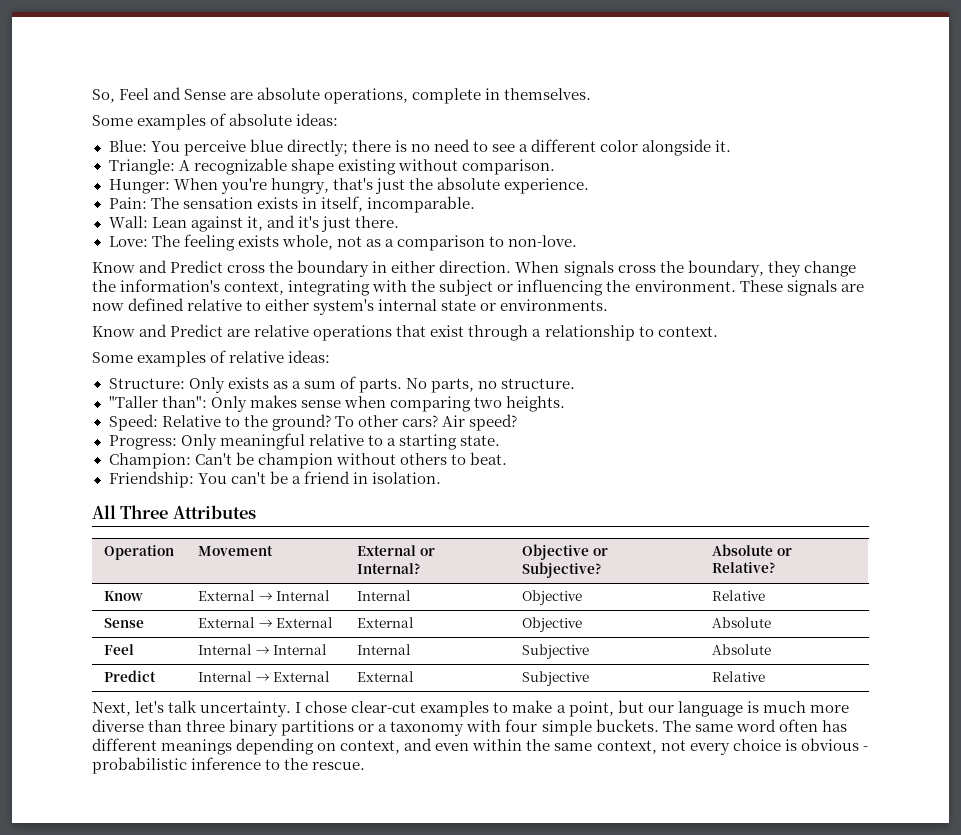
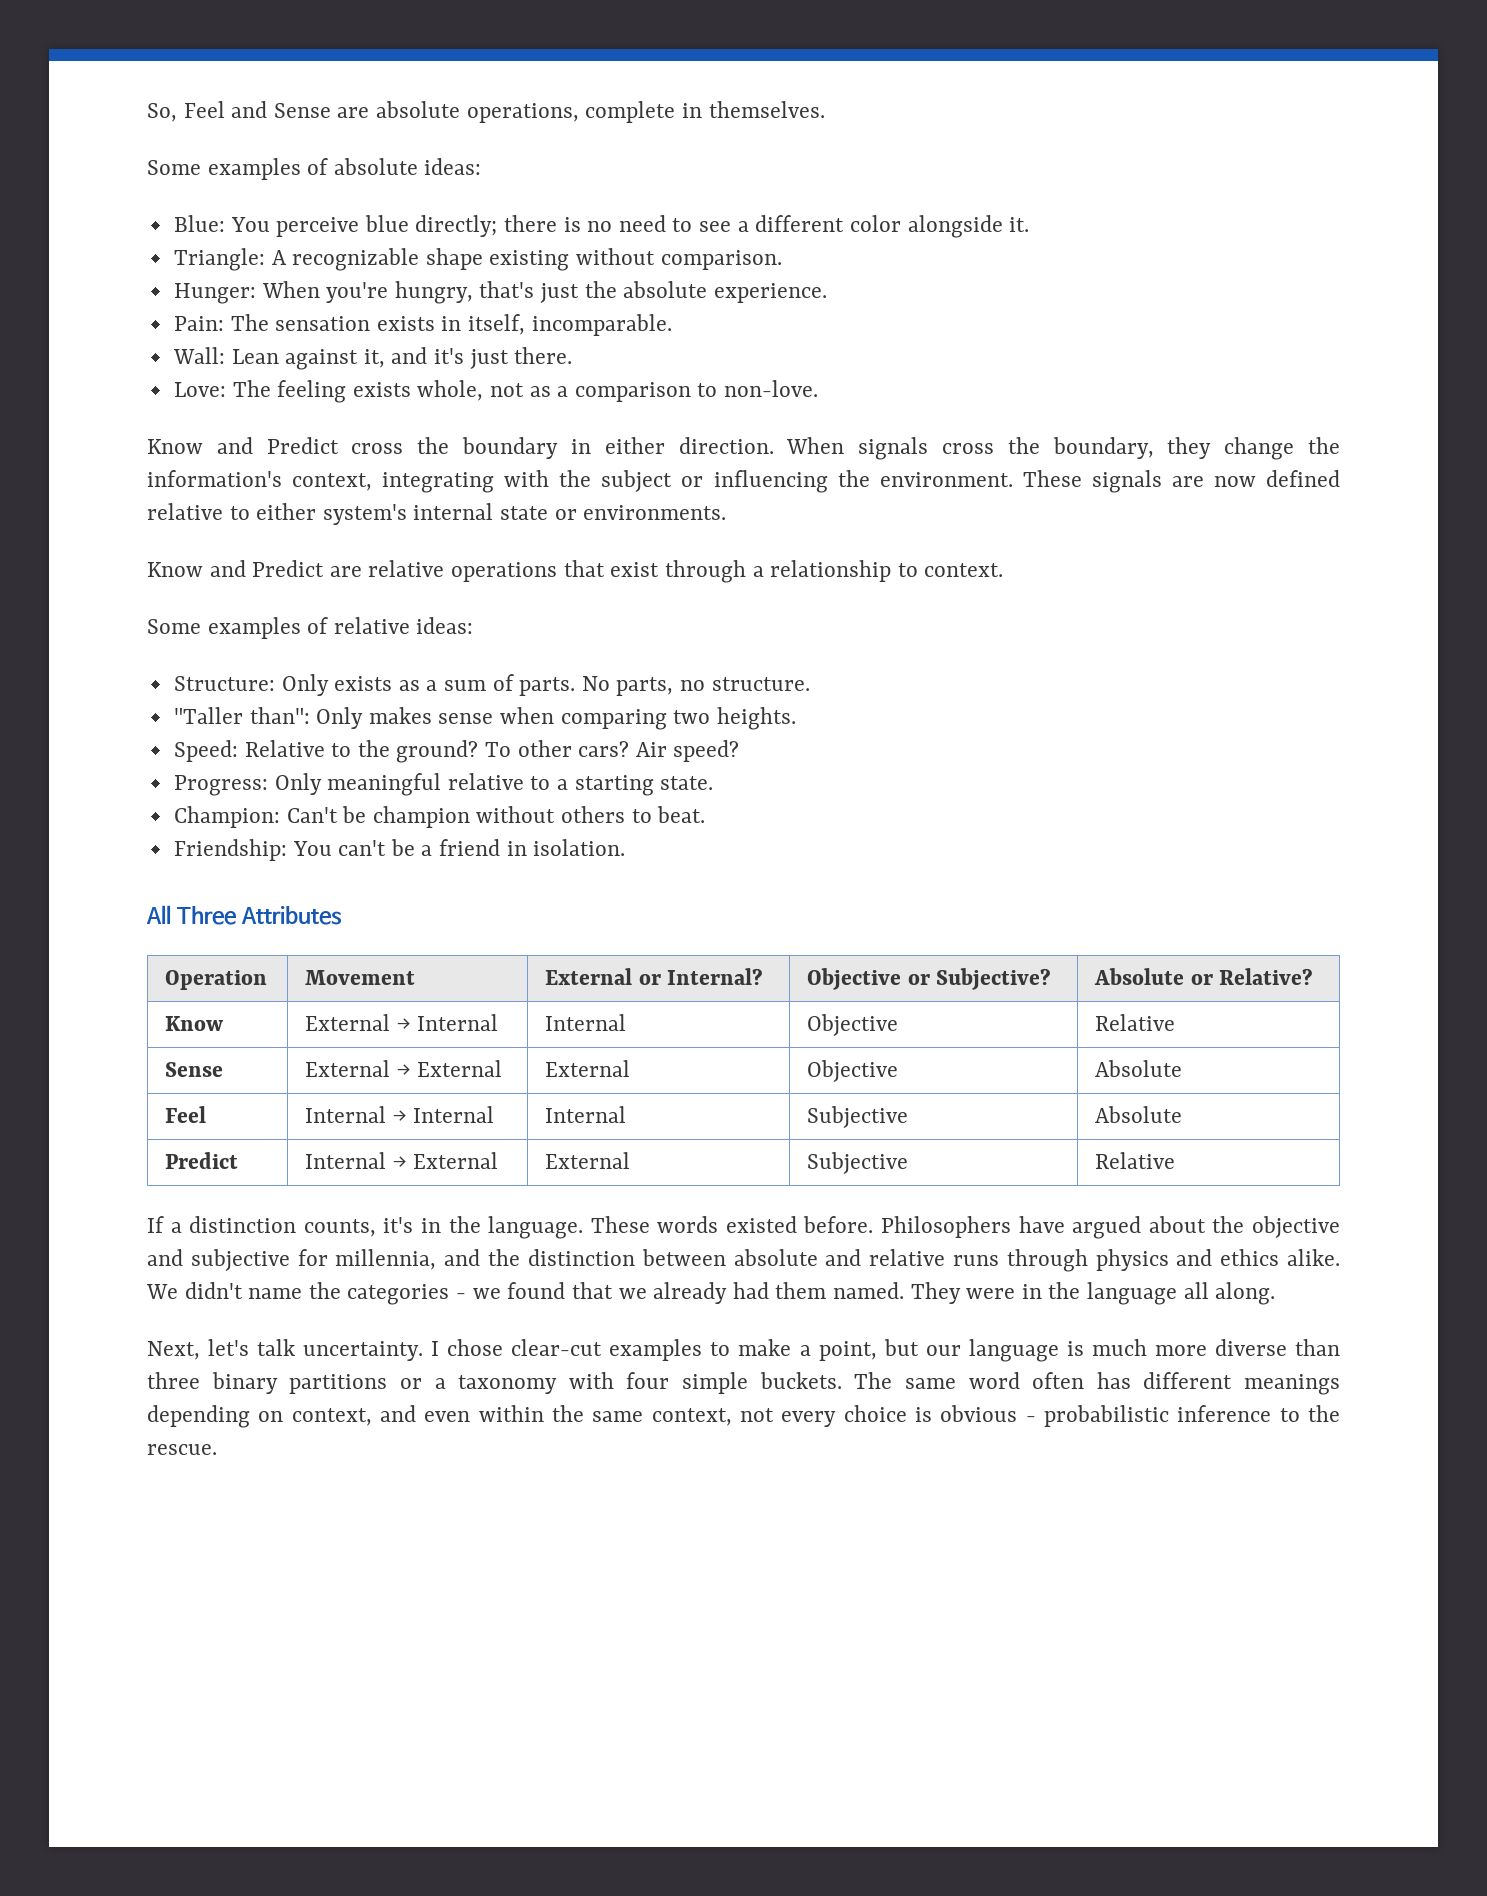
+ If a distinction counts, it's in the language. These words existed before. Philosophers have argued about the objective and subjective for millennia, and the distinction between absolute and relative runs through physics and ethics alike. We didn't name the categories - we found that we already had them named. They were in the language all along.

